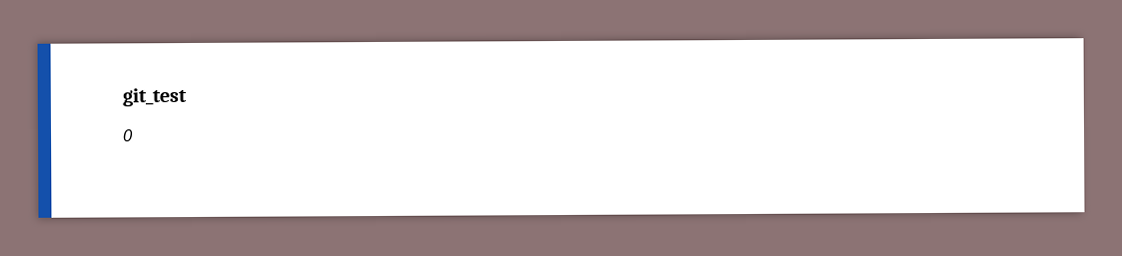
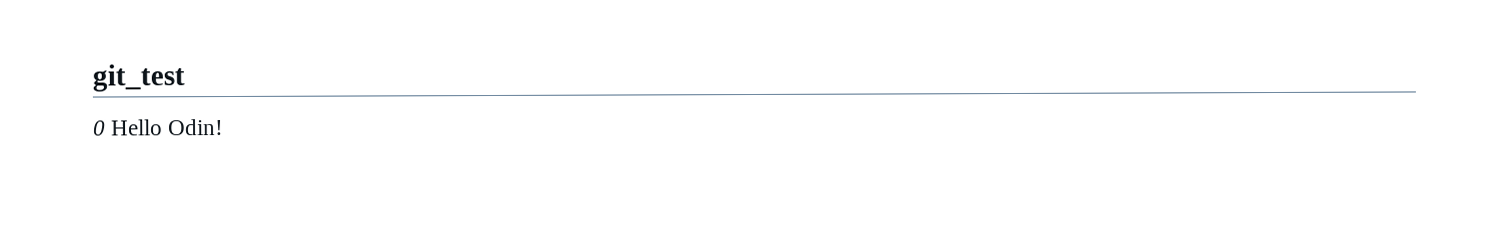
- 0
+ 0 Hello Odin!

